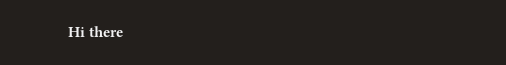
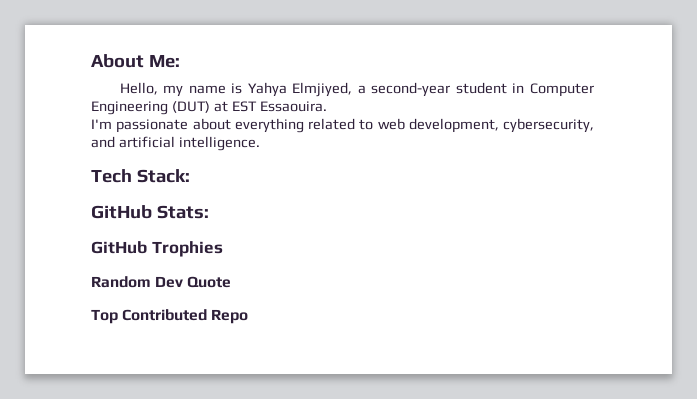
- Hi there
+ About Me:
+ Hello, my name is Yahya Elmjiyed, a second-year student in Computer Engineering (DUT) at EST Essaouira.
+ I'm passionate about everything related to web development, cybersecurity, and artificial intelligence.
+ Tech Stack:
+ GitHub Stats:
+ GitHub Trophies
+ Random Dev Quote
+ Top Contributed Repo

